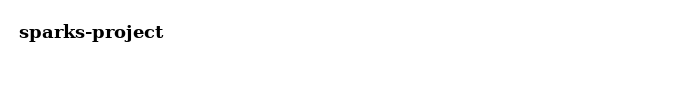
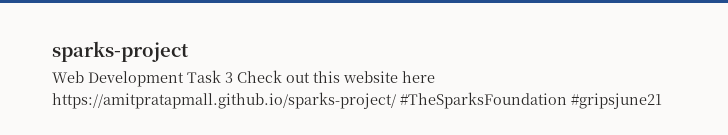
+ Web Development Task 3 Check out this website here https://amitpratapmall.github.io/sparks-project/ #TheSparksFoundation #gripsjune21

